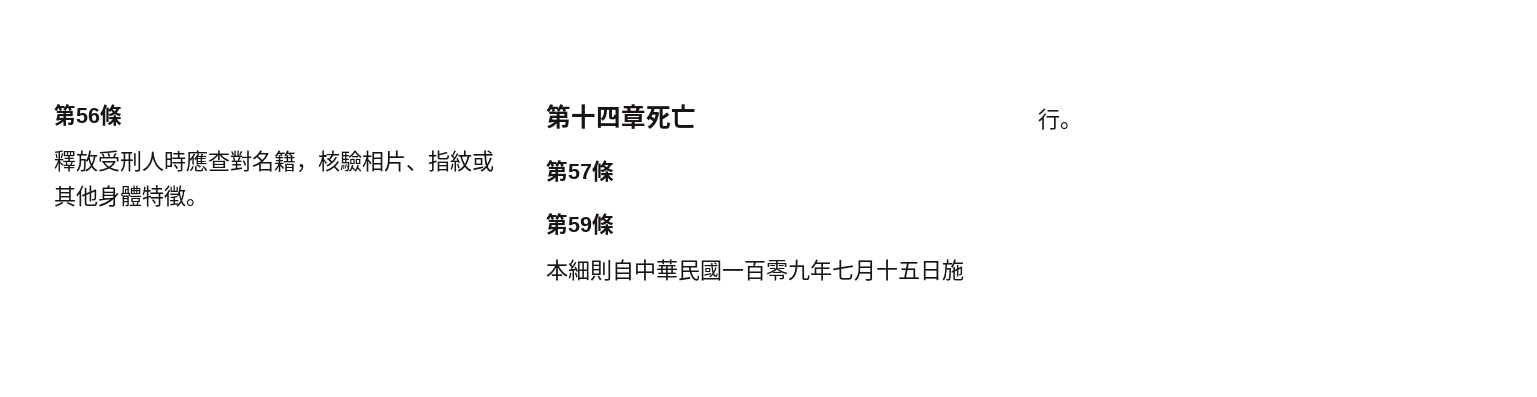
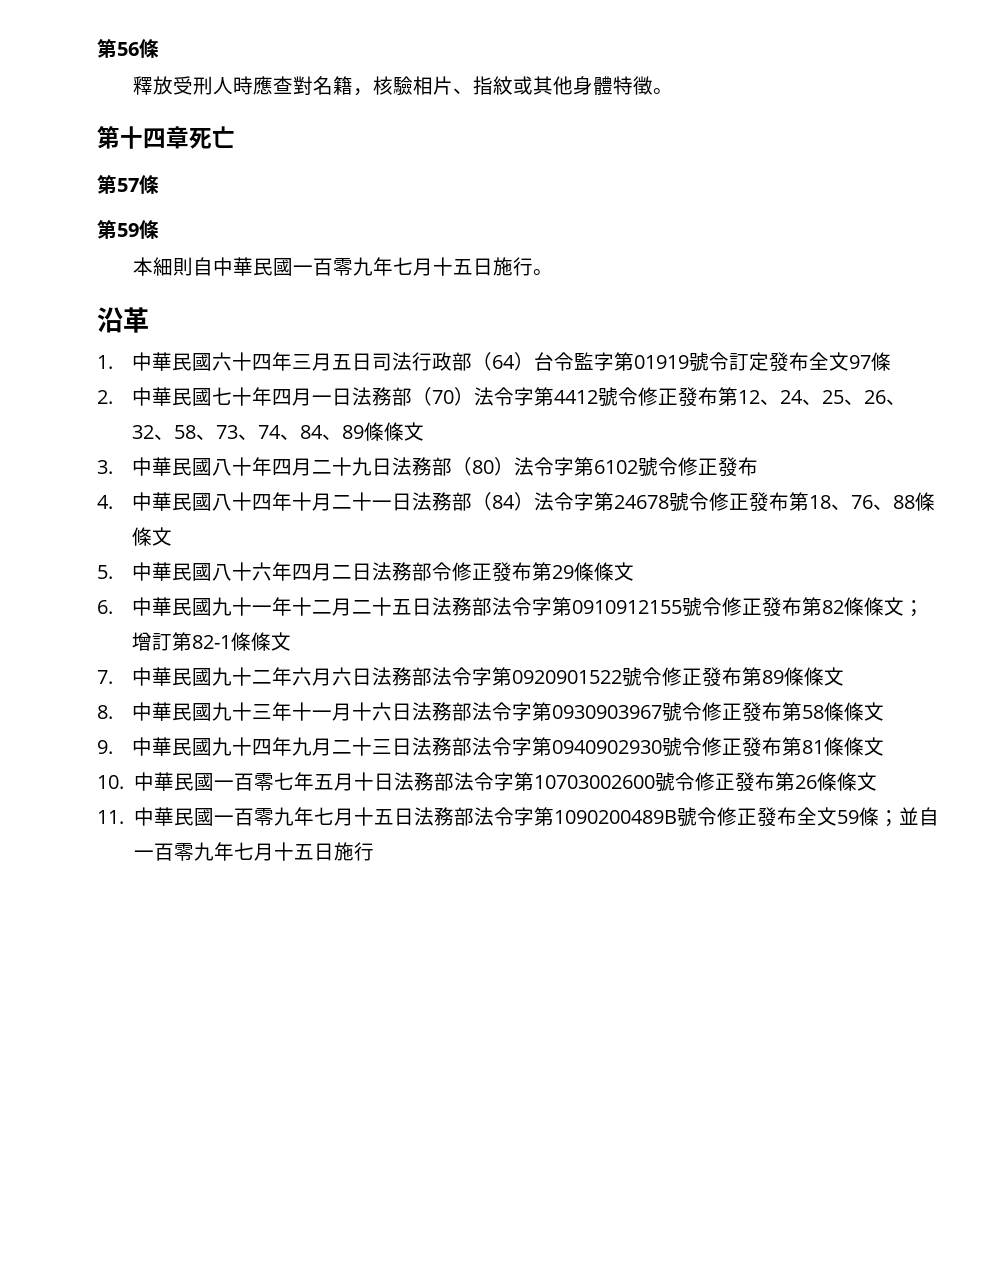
+ 沿革
+ 1.中華民國六十四年三月五日司法行政部（64）台令監字第01919號令訂定發布全文97條
+ 2.中華民國七十年四月一日法務部（70）法令字第4412號令修正發布第12、24、25、26、32、58、73、74、84、89條條文
+ 3.中華民國八十年四月二十九日法務部（80）法令字第6102號令修正發布
+ 4.中華民國八十四年十月二十一日法務部（84）法令字第24678號令修正發布第18、76、88條條文
+ 5.中華民國八十六年四月二日法務部令修正發布第29條條文
+ 6.中華民國九十一年十二月二十五日法務部法令字第0910912155號令修正發布第82條條文；增訂第82-1條條文
+ 7.中華民國九十二年六月六日法務部法令字第0920901522號令修正發布第89條條文
+ 8.中華民國九十三年十一月十六日法務部法令字第0930903967號令修正發布第58條條文
+ 9.中華民國九十四年九月二十三日法務部法令字第0940902930號令修正發布第81條條文
+ 10.中華民國一百零七年五月十日法務部法令字第10703002600號令修正發布第26條條文
+ 11.中華民國一百零九年七月十五日法務部法令字第1090200489B號令修正發布全文59條；並自一百零九年七月十五日施行

